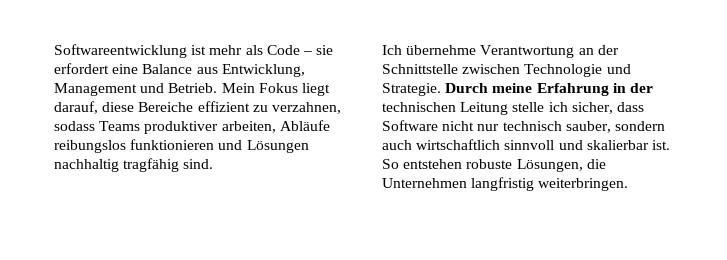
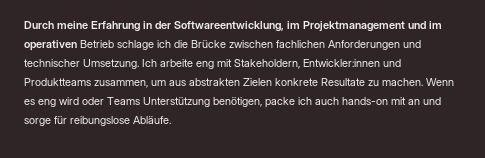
- Softwareentwicklung ist mehr als Code – sie erfordert eine Balance aus Entwicklung, Management und Betrieb. Mein Fokus liegt darauf, diese Bereiche effizient zu verzahnen, sodass Teams produktiver arbeiten, Abläufe reibungslos funktionieren und Lösungen nachhaltig tragfähig sind.
- Ich übernehme Verantwortung an der Schnittstelle zwischen Technologie und Strategie. Durch meine Erfahrung in der technischen Leitung stelle ich sicher, dass Software nicht nur technisch sauber, sondern auch wirtschaftlich sinnvoll und skalierbar ist. So entstehen robuste Lösungen, die Unternehmen langfristig weiterbringen.
+ Durch meine Erfahrung in der Softwareentwicklung, im Projektmanagement und im operativen Betrieb schlage ich die Brücke zwischen fachlichen Anforderungen und technischer Umsetzung. Ich arbeite eng mit Stakeholdern, Entwickler:innen und Produktteams zusammen, um aus abstrakten Zielen konkrete Resultate zu machen. Wenn es eng wird oder Teams Unterstützung benötigen, packe ich auch hands-on mit an und sorge für reibungslose Abläufe.

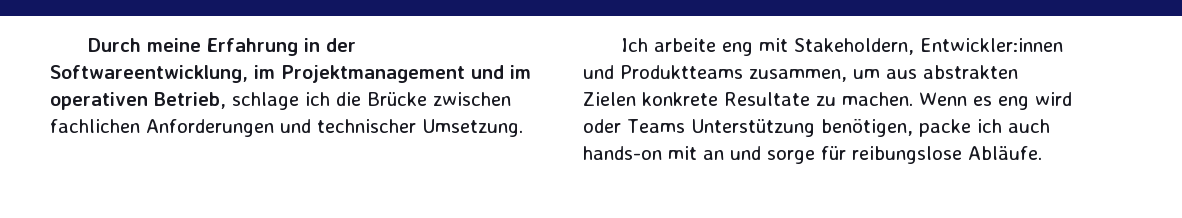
- Durch meine Erfahrung in der Softwareentwicklung, im Projektmanagement und im operativen Betrieb schlage ich die Brücke zwischen fachlichen Anforderungen und technischer Umsetzung. Ich arbeite eng mit Stakeholdern, Entwickler:innen und Produktteams zusammen, um aus abstrakten Zielen konkrete Resultate zu machen.
+ Durch meine Erfahrung in der Softwareentwicklung, im Projektmanagement und im operativen Betrieb, schlage ich die Brücke zwischen fachlichen Anforderungen und technischer Umsetzung.
+ Ich arbeite eng mit Stakeholdern, Entwickler:innen und Produktteams zusammen, um aus abstrakten Zielen konkrete Resultate zu machen.

